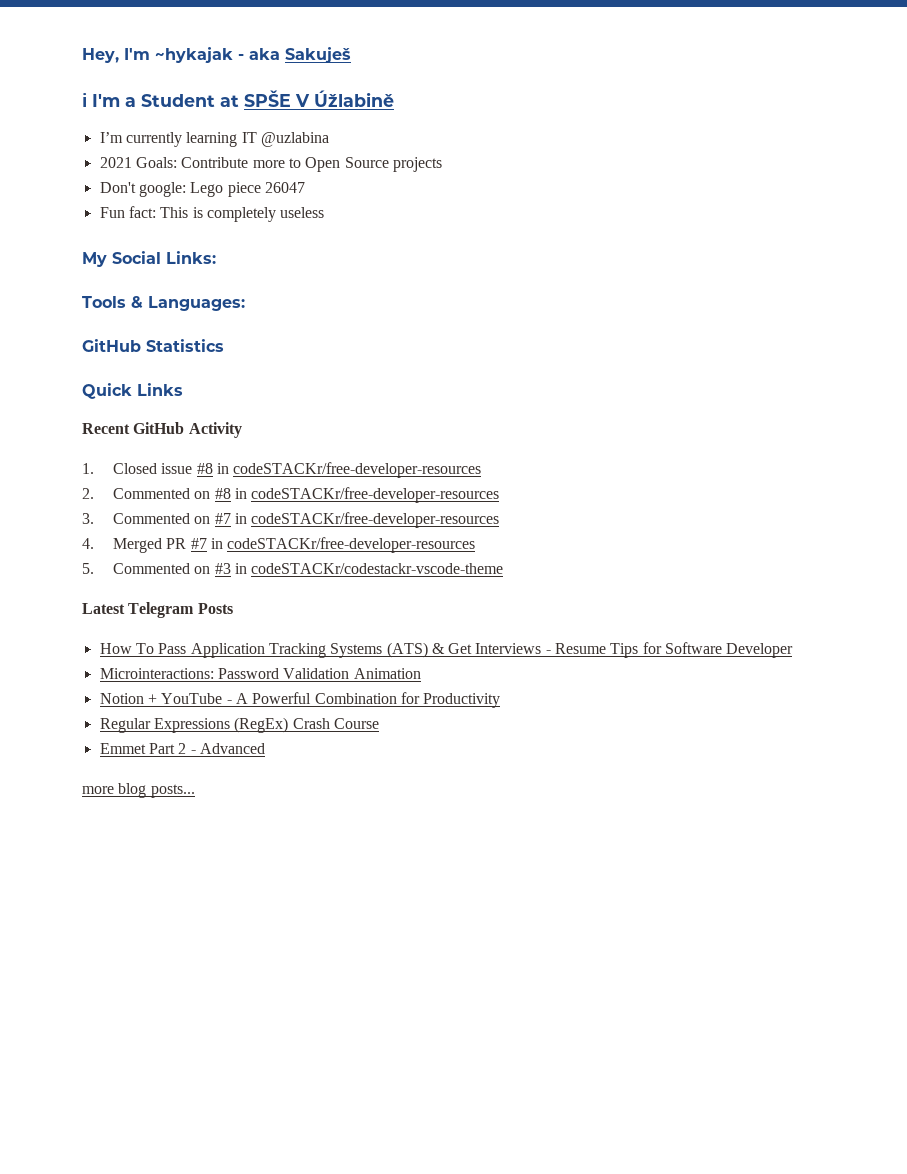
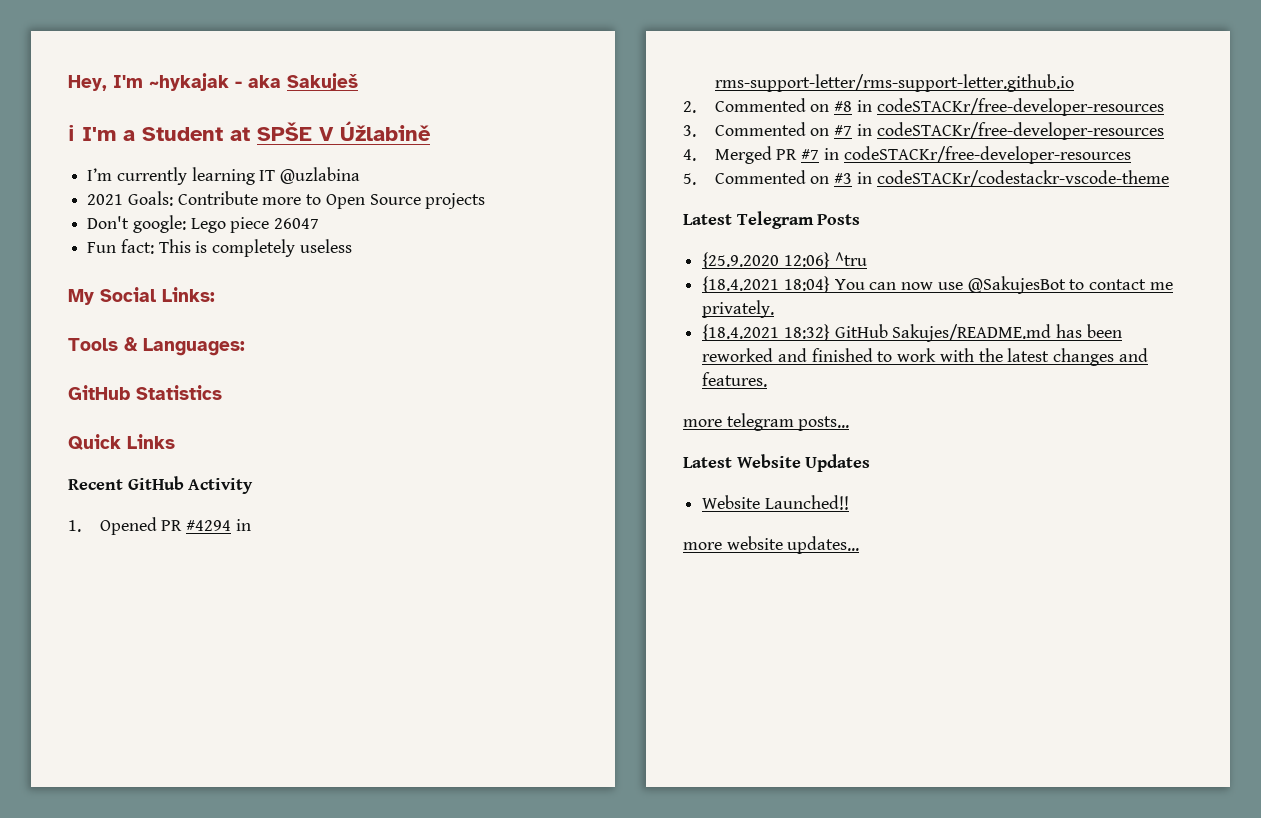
- 1. Closed issue #8 in codeSTACKr/free-developer-resources
+ 1. Opened PR #4294 in rms-support-letter/rms-support-letter.github.io
- How To Pass Application Tracking Systems (ATS) & Get Interviews - Resume Tips for Software Developer
- Microinteractions: Password Validation Animation
- Notion + YouTube - A Powerful Combination for Productivity
- Regular Expressions (RegEx) Crash Course
- Emmet Part 2 - Advanced
- more blog posts...
+ {25.9.2020 12:06} ^tru
+ {18.4.2021 18:04} You can now use @SakujesBot to contact me privately.
+ {18.4.2021 18:32} GitHub Sakujes/README.md has been reworked and finished to work with the latest changes and features.
+ more telegram posts...
+ Latest Website Updates
+ Website Launched!!
+ more website updates...

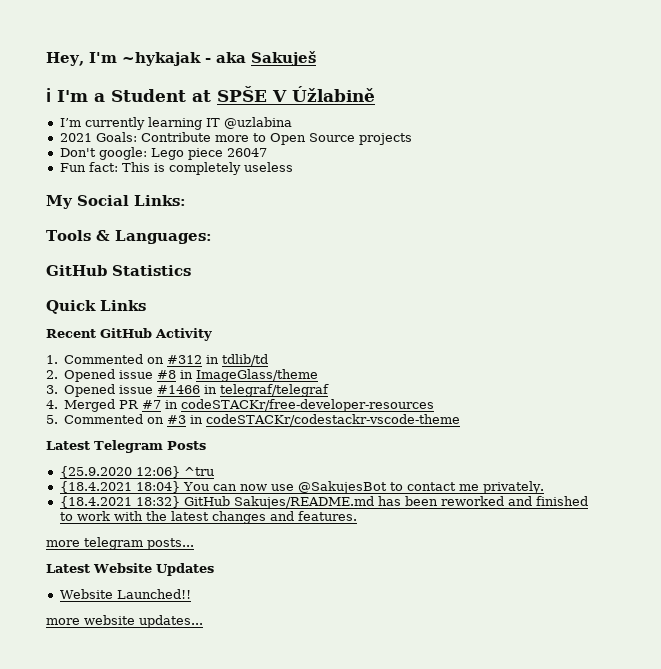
- 1. Opened PR #4294 in rms-support-letter/rms-support-letter.github.io
+ 1. Commented on #312 in tdlib/td
- 2. Commented on #8 in codeSTACKr/free-developer-resources
+ 2. Opened issue #8 in ImageGlass/theme
- 3. Commented on #7 in codeSTACKr/free-developer-resources
+ 3. Opened issue #1466 in telegraf/telegraf

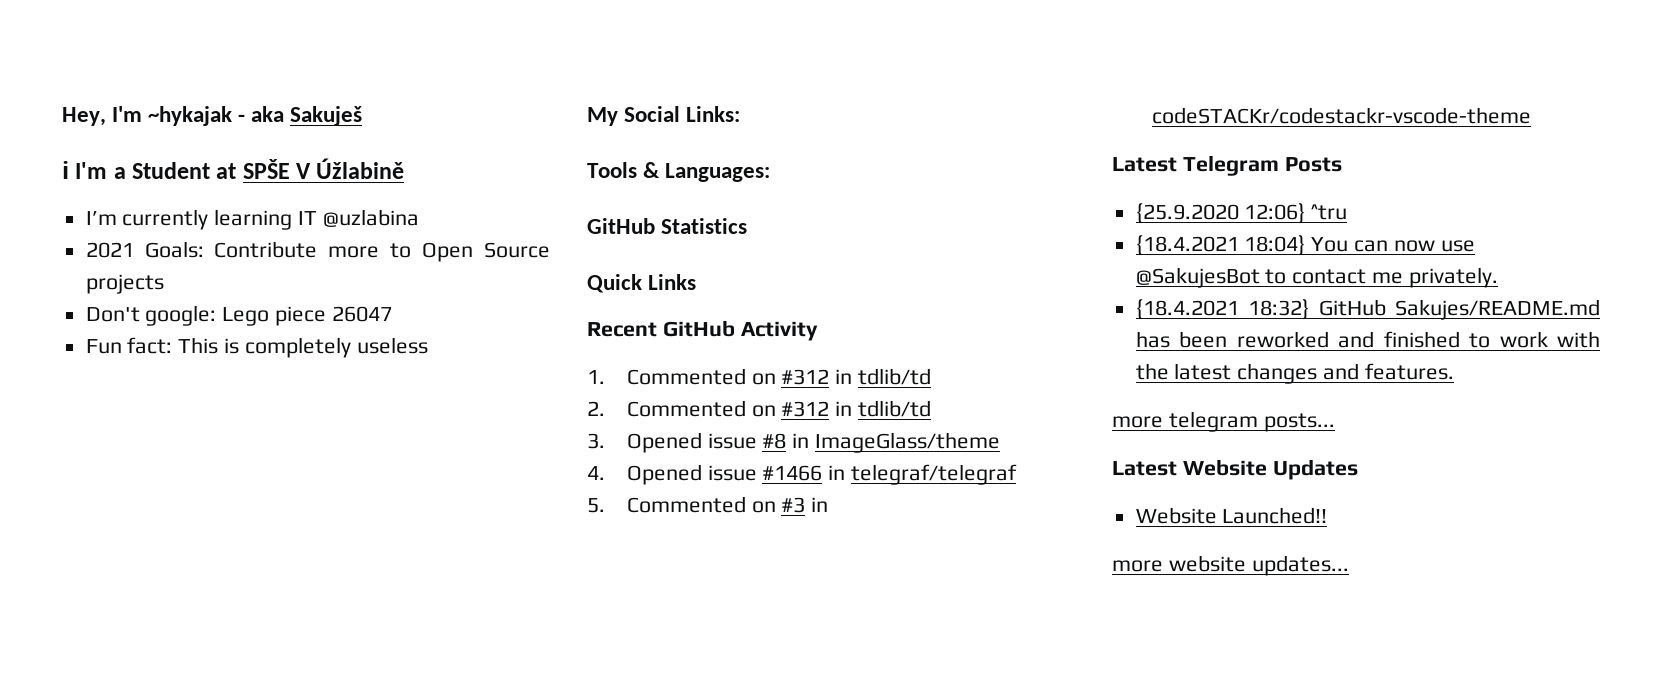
- 2. Opened issue #8 in ImageGlass/theme
+ 2. Commented on #312 in tdlib/td
+ 3. Opened issue #8 in ImageGlass/theme
- 3. Opened issue #1466 in telegraf/telegraf
+ 4. Opened issue #1466 in telegraf/telegraf
- 4. Merged PR #7 in codeSTACKr/free-developer-resources

